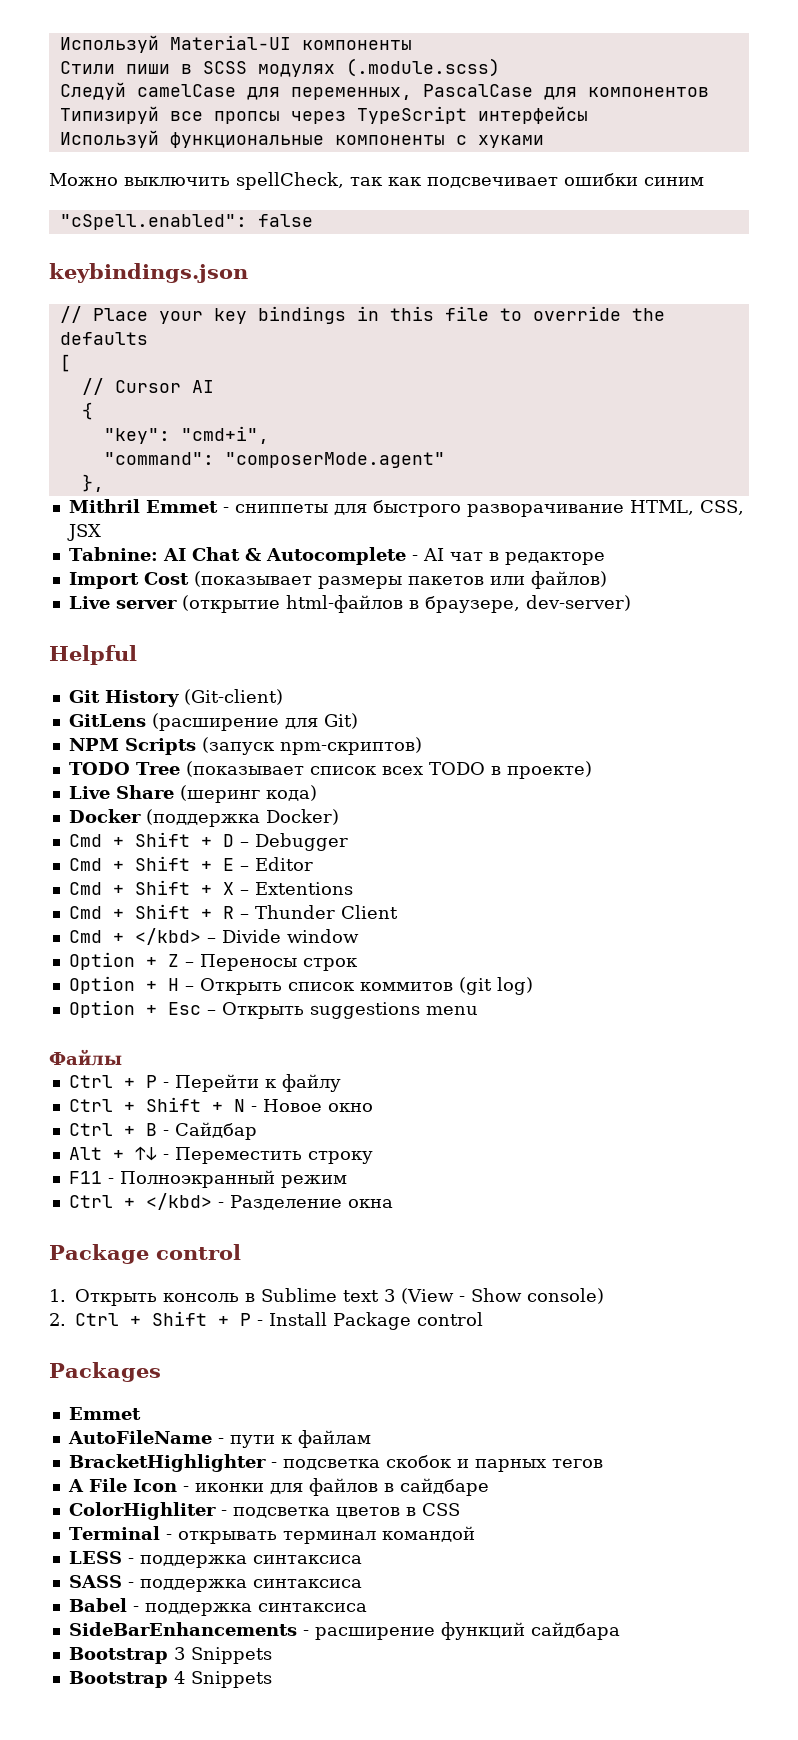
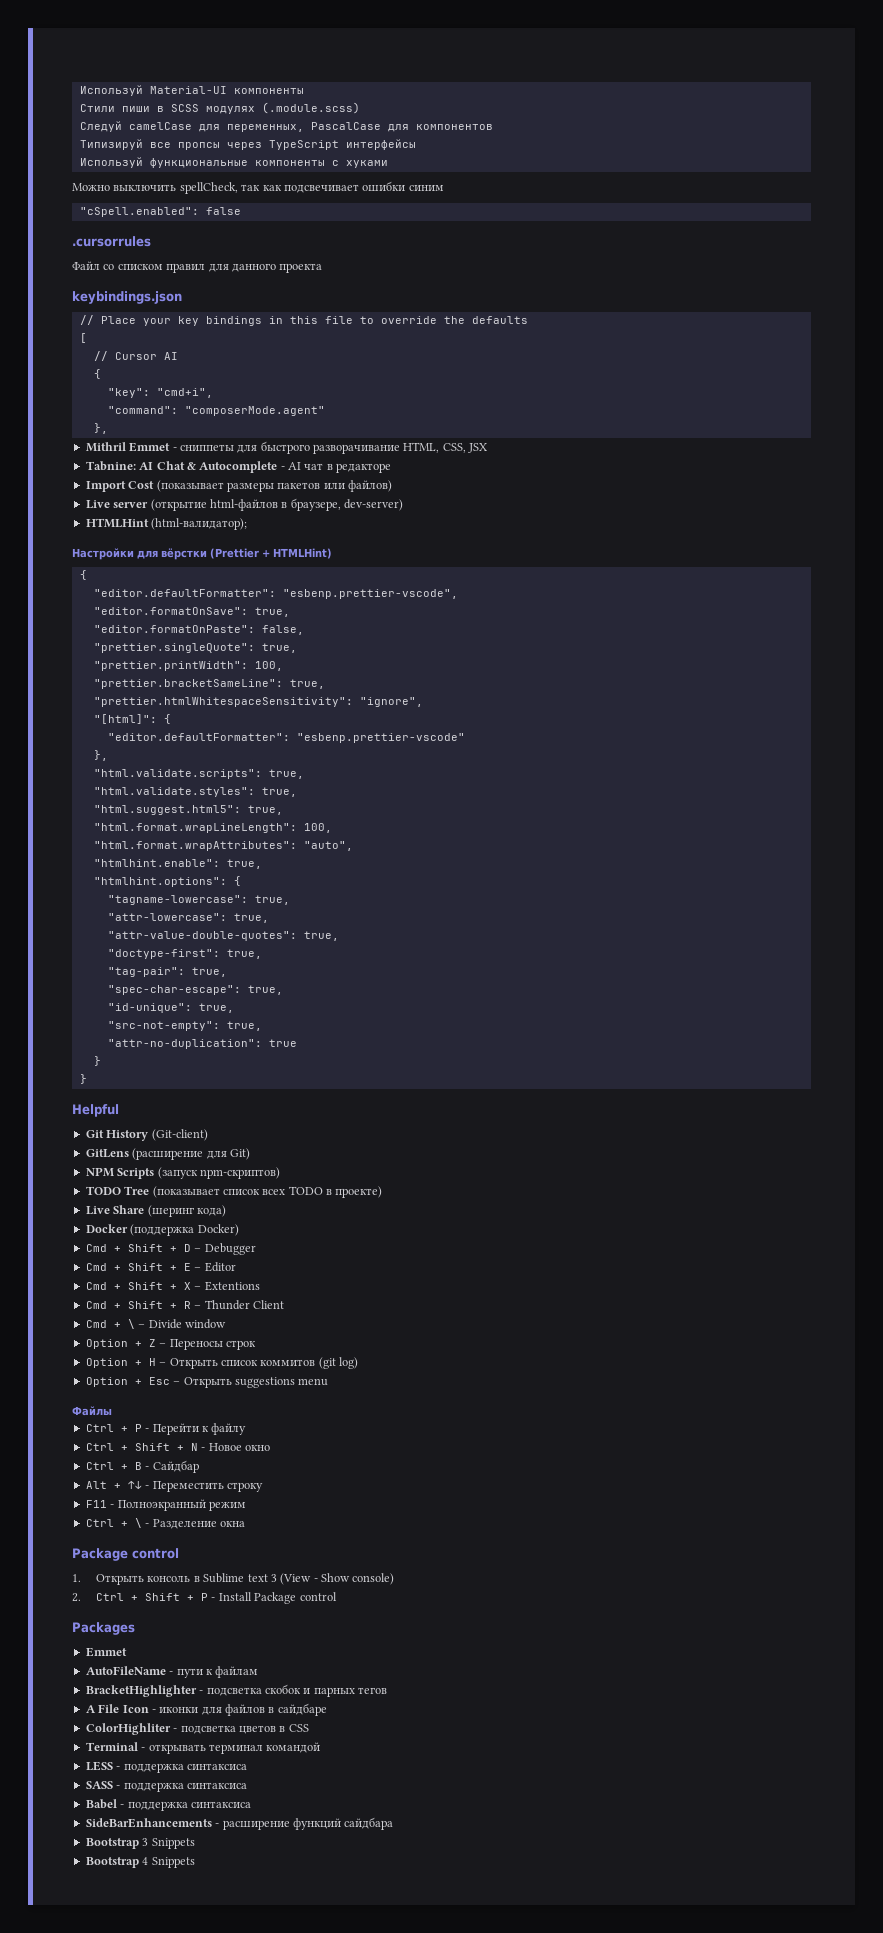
+ .cursorrules
+ Файл со списком правил для данного проекта
+ HTMLHint (html-валидатор);
+ Настройки для вёрстки (Prettier + HTMLHint)
+ {
+ "editor.defaultFormatter": "esbenp.prettier-vscode",
+ "editor.formatOnSave": true,
+ "editor.formatOnPaste": false,
+ "prettier.singleQuote": true,
+ "prettier.printWidth": 100,
+ "prettier.bracketSameLine": true,
+ "prettier.htmlWhitespaceSensitivity": "ignore",
+ "[html]": {
+ "editor.defaultFormatter": "esbenp.prettier-vscode"
+ },
+ "html.validate.scripts": true,
+ "html.validate.styles": true,
+ "html.suggest.html5": true,
+ "html.format.wrapLineLength": 100,
+ "html.format.wrapAttributes": "auto",
+ "htmlhint.enable": true,
+ "htmlhint.options": {
+ "tagname-lowercase": true,
+ "attr-lowercase": true,
+ "attr-value-double-quotes": true,
+ "doctype-first": true,
+ "tag-pair": true,
+ "spec-char-escape": true,
+ "id-unique": true,
+ "src-not-empty": true,
+ "attr-no-duplication": true
+ }
+ }
- Cmd + </kbd> – Divide window
+ Cmd + \ – Divide window
- Ctrl + </kbd> - Разделение окна
+ Ctrl + \ - Разделение окна

